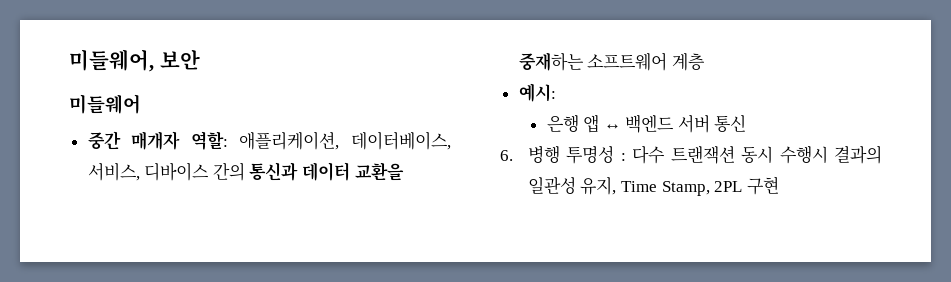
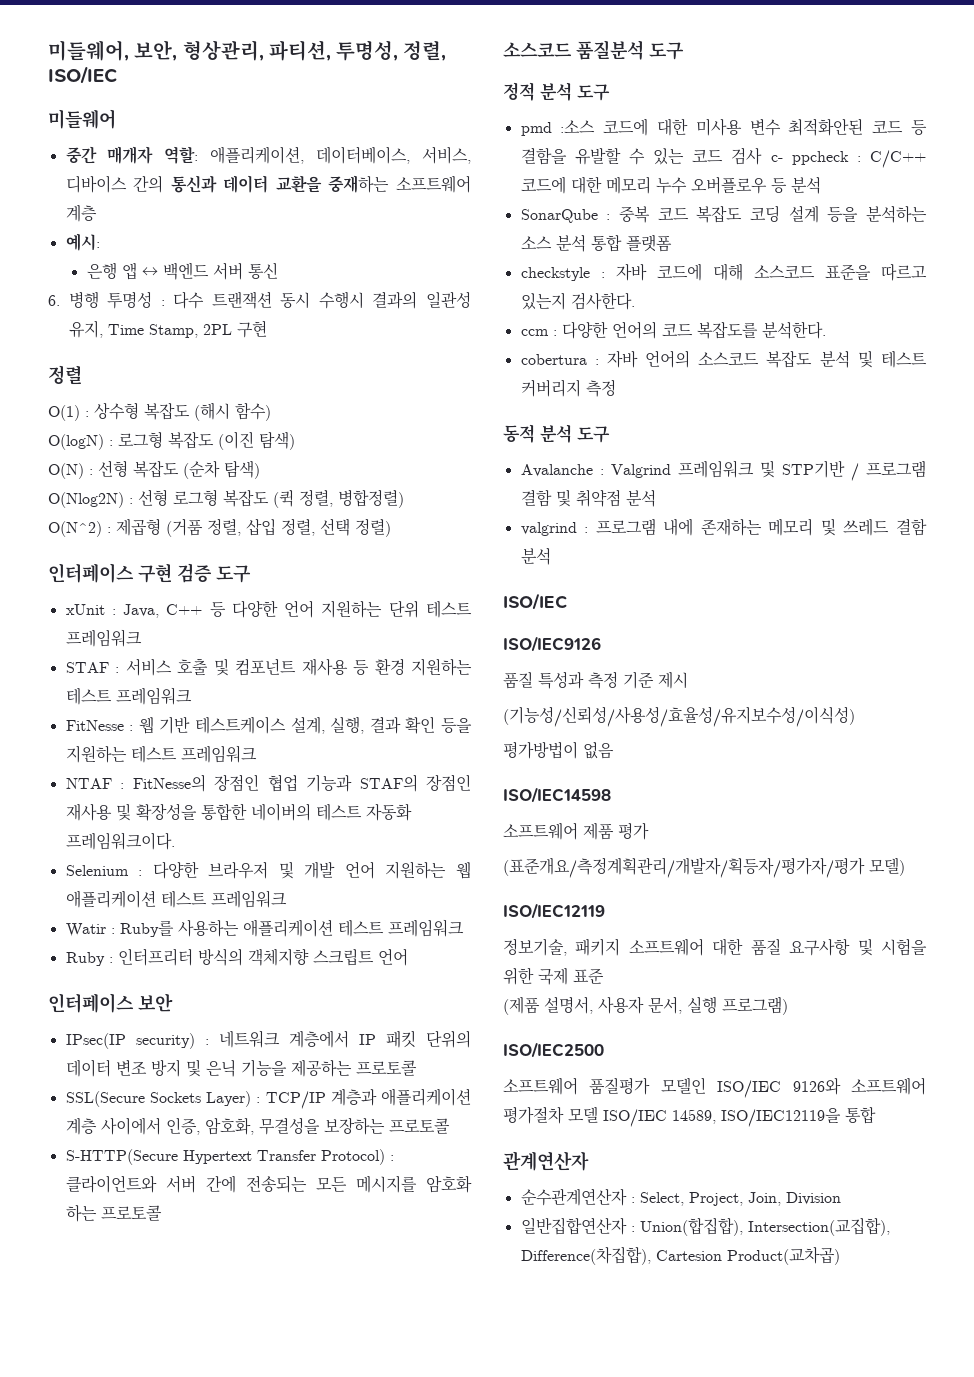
- 미들웨어, 보안
+ 미들웨어, 보안, 형상관리, 파티션, 투명성, 정렬, ISO/IEC
+ 정렬
+ O(1) : 상수형 복잡도 (해시 함수)
+ O(logN) : 로그형 복잡도 (이진 탐색)
+ O(N) : 선형 복잡도 (순차 탐색)
+ O(Nlog2N) : 선형 로그형 복잡도 (퀵 정렬, 병합정렬)
+ O(N^2) : 제곱형 (거품 정렬, 삽입 정렬, 선택 정렬)
+ 인터페이스 구현 검증 도구
+ xUnit : Java, C++ 등 다양한 언어 지원하는 단위 테스트 프레임워크
+ STAF : 서비스 호출 및 컴포넌트 재사용 등 환경 지원하는 테스트 프레임워크
+ FitNesse : 웹 기반 테스트케이스 설계, 실행, 결과 확인 등을 지원하는 테스트 프레임워크
+ NTAF : FitNesse의 장점인 협업 기능과 STAF의 장점인 재사용 및 확장성을 통합한 네이버의 테스트 자동화 프레임워크이다.
+ Selenium : 다양한 브라우저 및 개발 언어 지원하는 웹 애플리케이션 테스트 프레임워크
+ Watir : Ruby를 사용하는 애플리케이션 테스트 프레임워크
+ Ruby : 인터프리터 방식의 객체지향 스크립트 언어
+ 인터페이스 보안
+ IPsec(IP security) : 네트워크 계층에서 IP 패킷 단위의 데이터 변조 방지 및 은닉 기능을 제공하는 프로토콜
+ SSL(Secure Sockets Layer) : TCP/IP 계층과 애플리케이션 계층 사이에서 인증, 암호화, 무결성을 보장하는 프로토콜
+ S-HTTP(Secure Hypertext Transfer Protocol) : 클라이언트와 서버 간에 전송되는 모든 메시지를 암호화 하는 프로토콜
+ 소스코드 품질분석 도구
+ 정적 분석 도구
+ pmd :소스 코드에 대한 미사용 변수 최적화안된 코드 등 결함을 유발할 수 있는 코드 검사 c- ppcheck : C/C++ 코드에 대한 메모리 누수 오버플로우 등 분석
+ SonarQube : 중복 코드 복잡도 코딩 설계 등을 분석하는 소스 분석 통합 플랫폼
+ checkstyle : 자바 코드에 대해 소스코드 표준을 따르고 있는지 검사한다.
+ ccm : 다양한 언어의 코드 복잡도를 분석한다.
+ cobertura : 자바 언어의 소스코드 복잡도 분석 및 테스트 커버리지 측정
+ 동적 분석 도구
+ Avalanche : Valgrind 프레임워크 및 STP기반 / 프로그램 결함 및 취약점 분석
+ valgrind : 프로그램 내에 존재하는 메모리 및 쓰레드 결함 분석
+ ISO/IEC
+ ISO/IEC9126
+ 품질 특성과 측정 기준 제시
+ (기능성/신뢰성/사용성/효율성/유지보수성/이식성)
+ 평가방법이 없음
+ ISO/IEC14598
+ 소프트웨어 제품 평가
+ (표준개요/측정계획관리/개발자/획등자/평가자/평가 모델)
+ ISO/IEC12119
+ 정보기술, 패키지 소프트웨어 대한 품질 요구사항 및 시험을 위한 국제 표준
+ (제품 설명서, 사용자 문서, 실행 프로그램)
+ ISO/IEC2500
+ 소프트웨어 품질평가 모델인 ISO/IEC 9126와 소프트웨어 평가절차 모델 ISO/IEC 14589, ISO/IEC12119을 통합
+ 관계연산자
+ 순수관계연산자 : Select, Project, Join, Division
+ 일반집합연산자 : Union(합집합), Intersection(교집합), Difference(차집합), Cartesion Product(교차곱)

